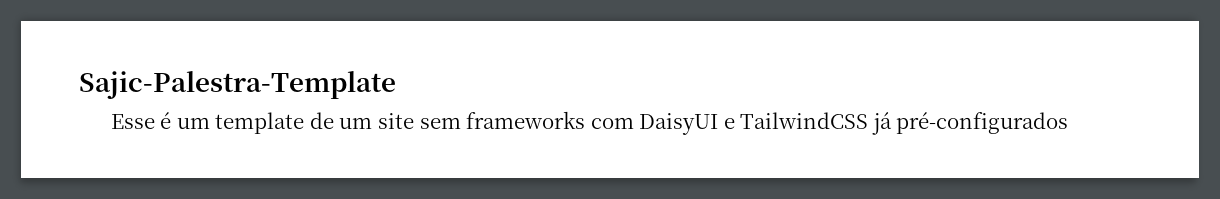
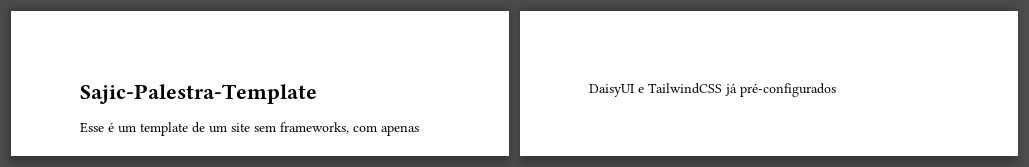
- Esse é um template de um site sem frameworks com DaisyUI e TailwindCSS já pré-configurados
+ Esse é um template de um site sem frameworks, com apenas DaisyUI e TailwindCSS já pré-configurados

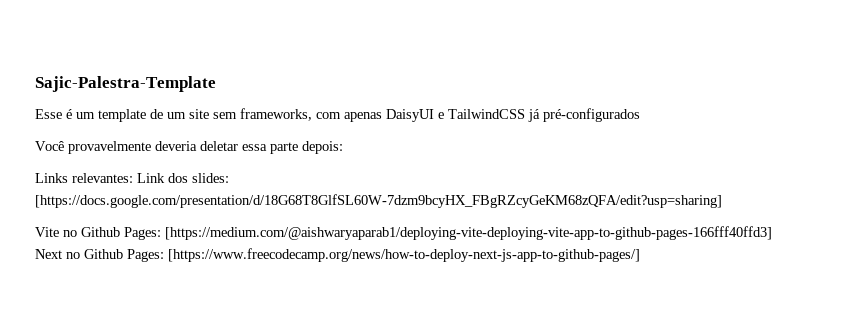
+ Você provavelmente deveria deletar essa parte depois:
+ Links relevantes: Link dos slides: [https://docs.google.com/presentation/d/18G68T8GlfSL60W-7dzm9bcyHX_FBgRZcyGeKM68zQFA/edit?usp=sharing]
+ Vite no Github Pages: [https://medium.com/@aishwaryaparab1/deploying-vite-deploying-vite-app-to-github-pages-166fff40ffd3]
+ Next no Github Pages: [https://www.freecodecamp.org/news/how-to-deploy-next-js-app-to-github-pages/]

